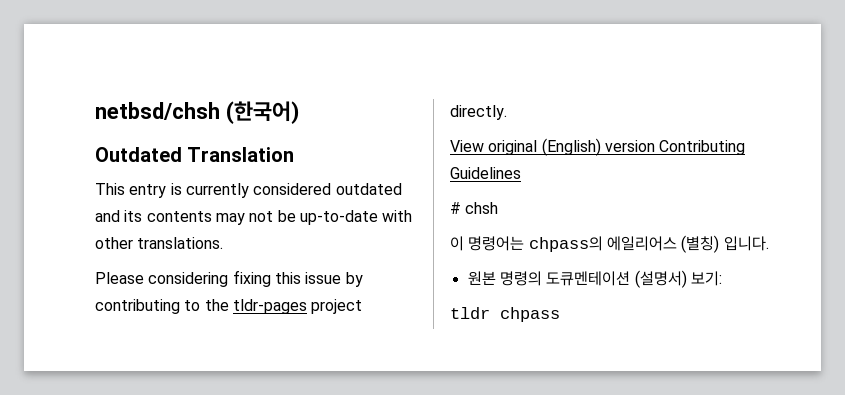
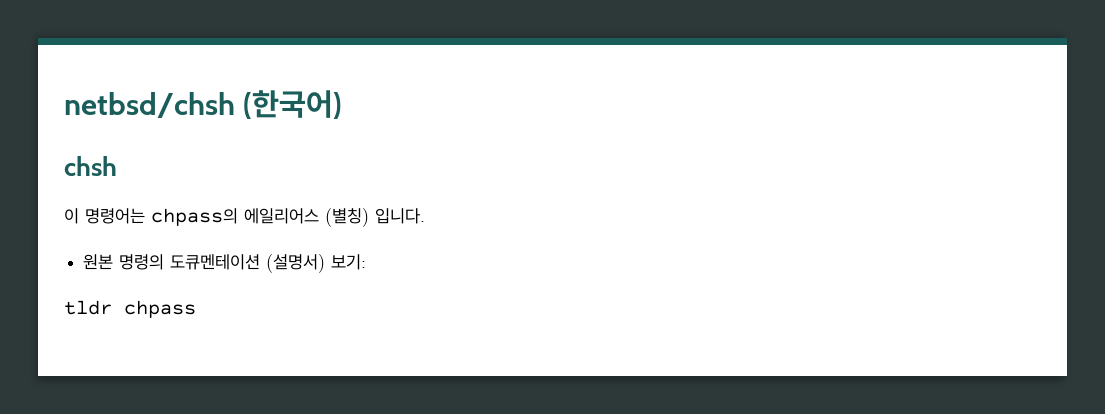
- Outdated Translation
- This entry is currently considered outdated and its contents may not be up-to-date with other translations.
- Please considering fixing this issue by contributing to the tldr-pages project directly.
- View original (English) version Contributing Guidelines
- # chsh
+ chsh

